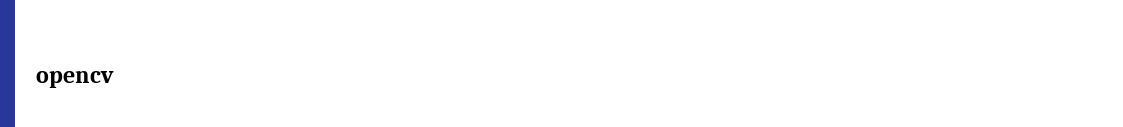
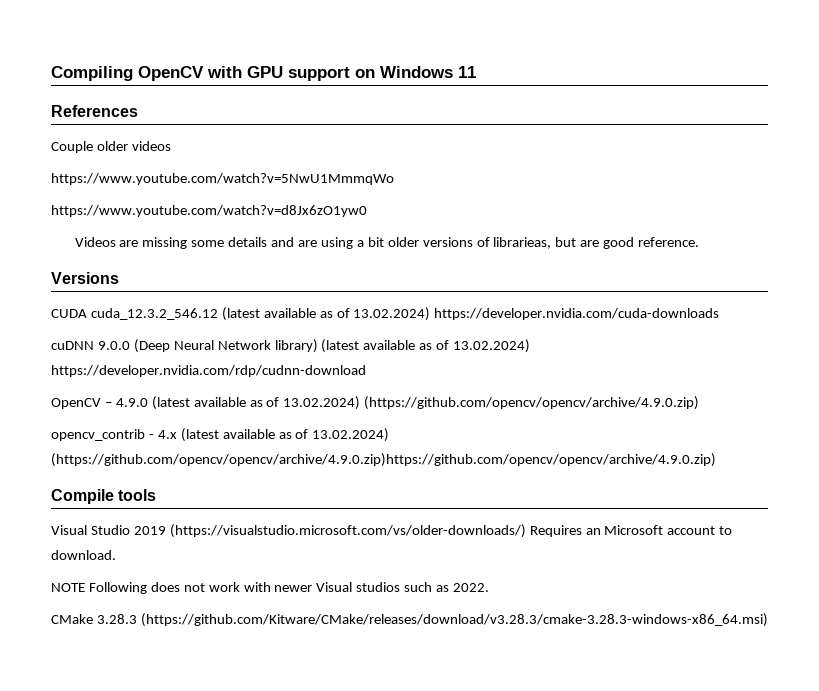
- opencv
+ Compiling OpenCV with GPU support on Windows 11
+ References
+ Couple older videos
+ https://www.youtube.com/watch?v=5NwU1MmmqWo
+ https://www.youtube.com/watch?v=d8Jx6zO1yw0
+ Videos are missing some details and are using a bit older versions of librarieas, but are good reference.
+ Versions
+ CUDA cuda_12.3.2_546.12 (latest available as of 13.02.2024) https://developer.nvidia.com/cuda-downloads
+ cuDNN 9.0.0 (Deep Neural Network library) (latest available as of 13.02.2024) https://developer.nvidia.com/rdp/cudnn-download
+ OpenCV – 4.9.0 (latest available as of 13.02.2024) (https://github.com/opencv/opencv/archive/4.9.0.zip)
+ opencv_contrib - 4.x (latest available as of 13.02.2024) (https://github.com/opencv/opencv/archive/4.9.0.zip)https://github.com/opencv/opencv/archive/4.9.0.zip)
+ Compile tools
+ Visual Studio 2019 (https://visualstudio.microsoft.com/vs/older-downloads/) Requires an Microsoft account to download.
+ NOTE Following does not work with newer Visual studios such as 2022.
+ CMake 3.28.3 (https://github.com/Kitware/CMake/releases/download/v3.28.3/cmake-3.28.3-windows-x86_64.msi)

